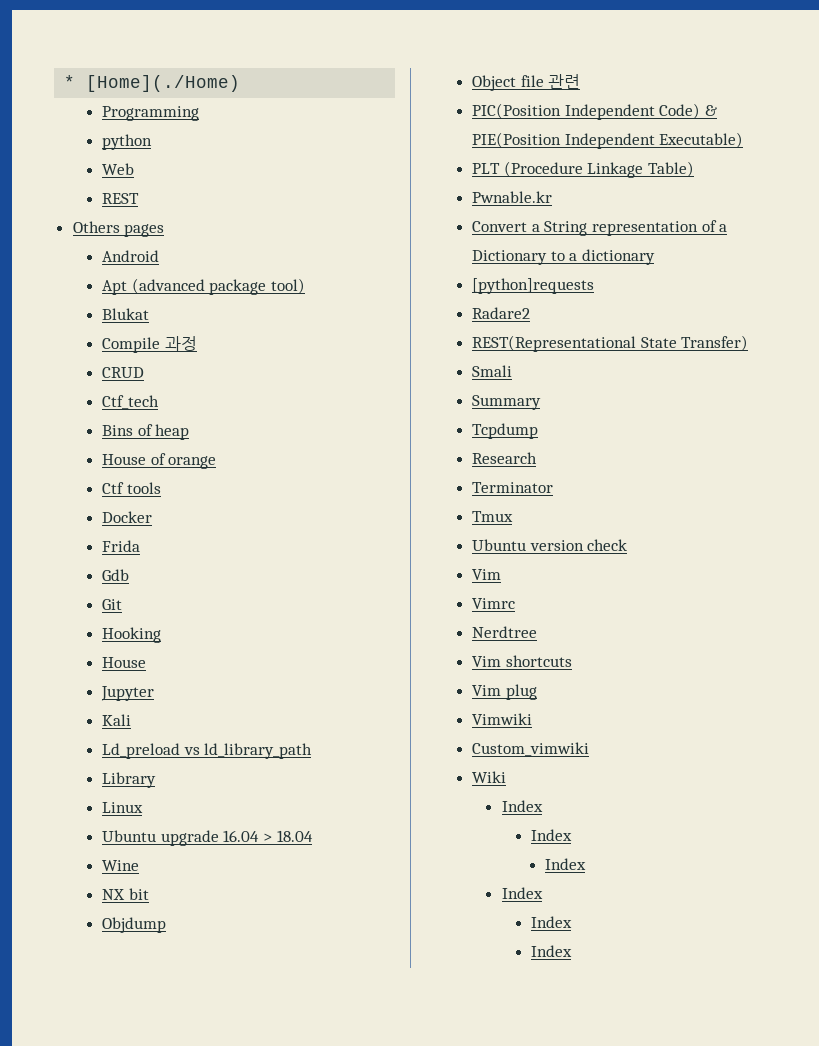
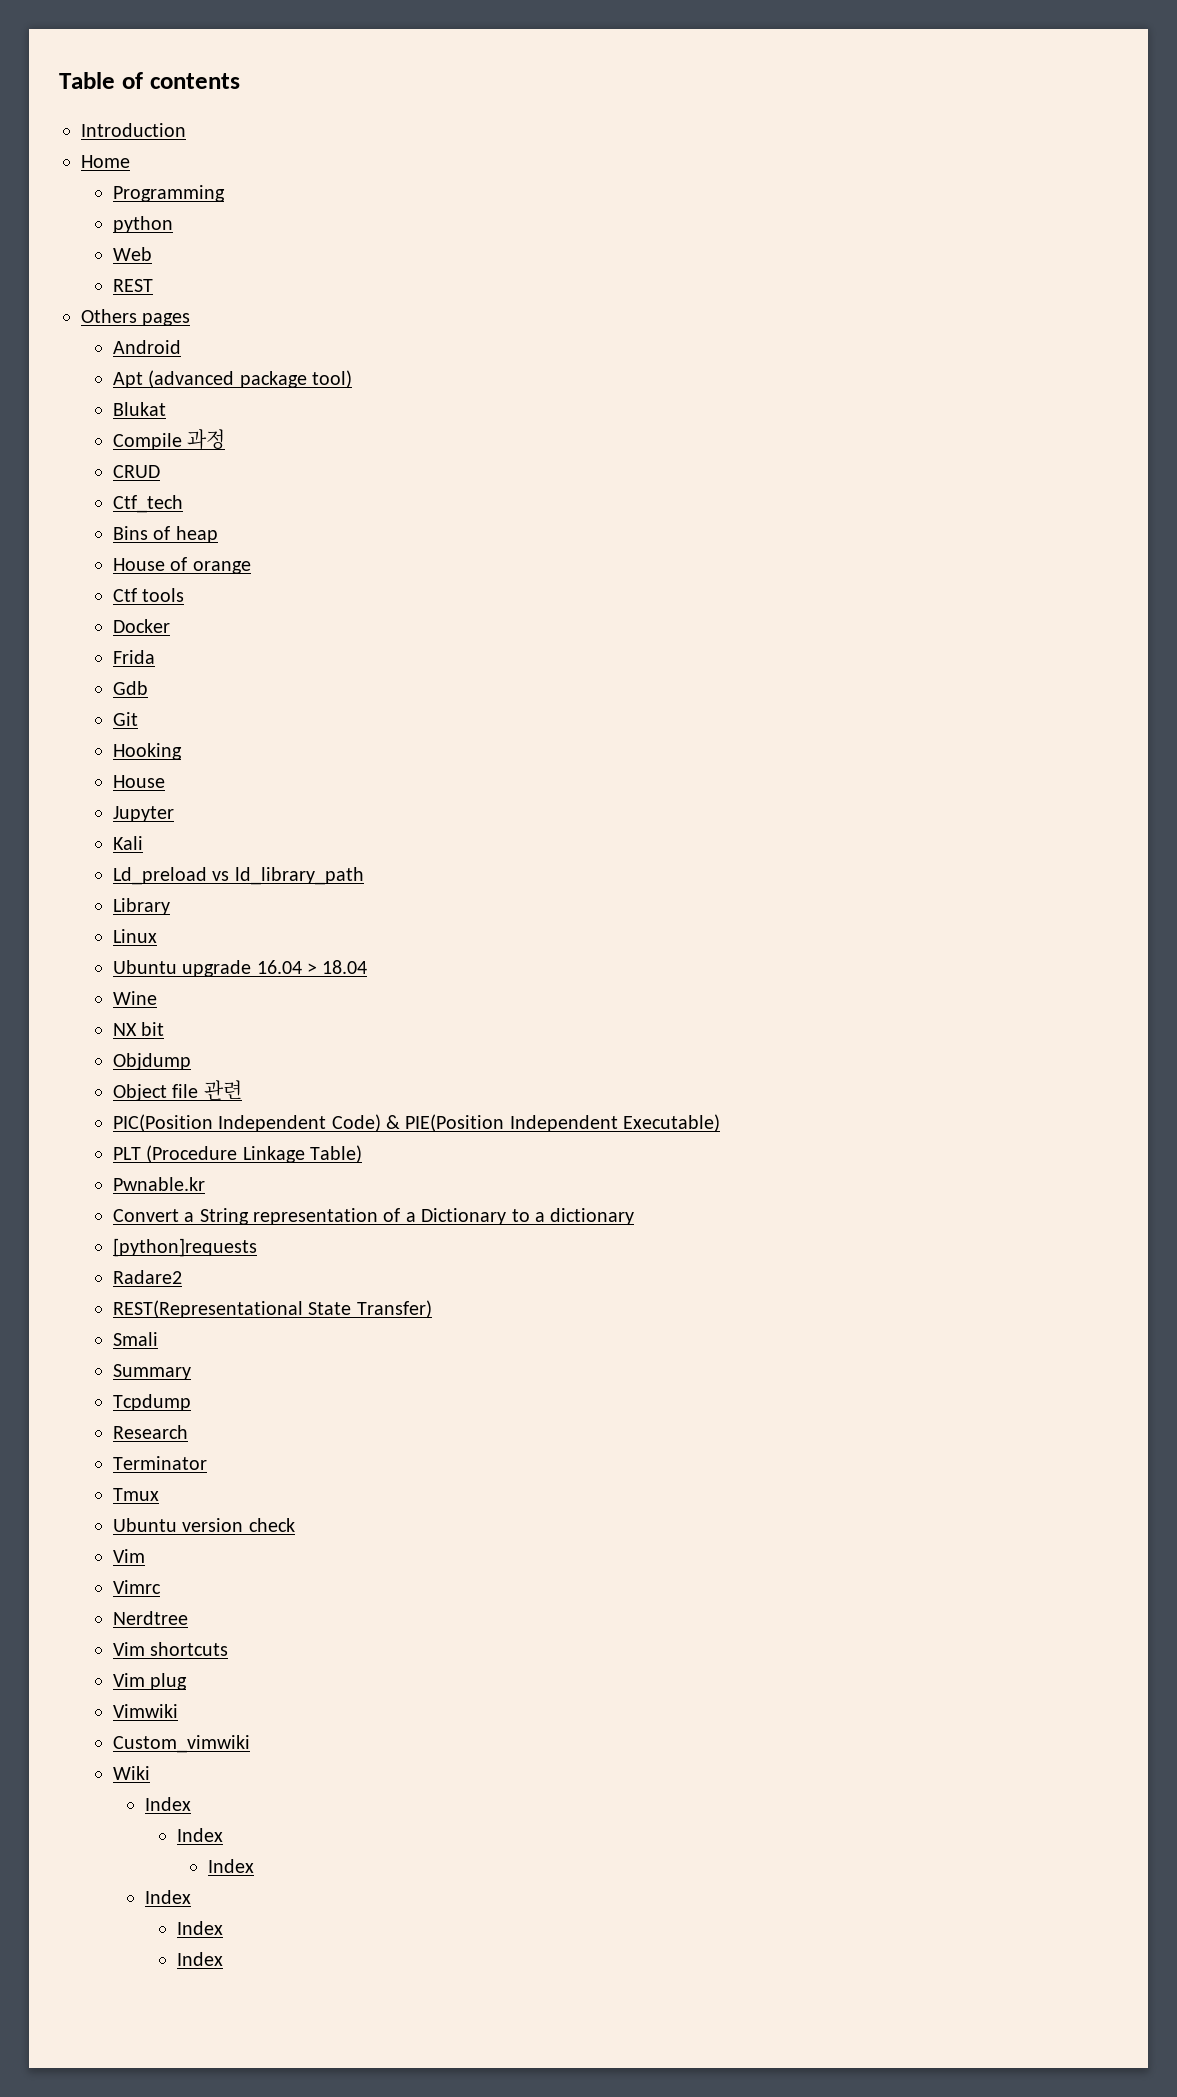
- * [Home](./Home)
+ Table of contents
+ Introduction
+ Home

